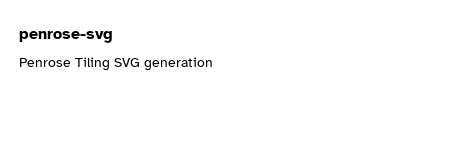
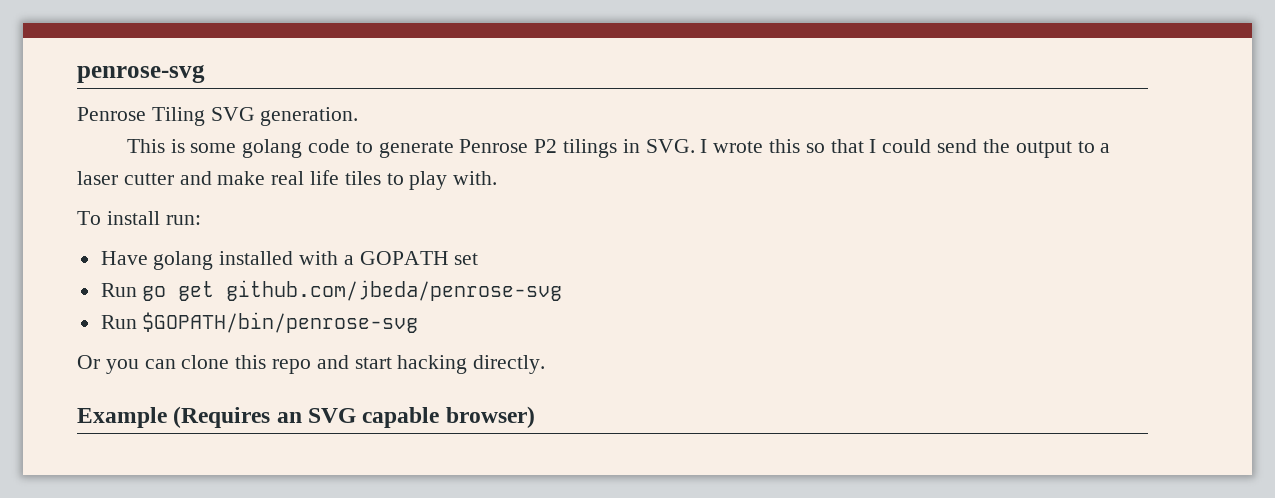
- Penrose Tiling SVG generation
+ Penrose Tiling SVG generation.
+ This is some golang code to generate Penrose P2 tilings in SVG. I wrote this so that I could send the output to a laser cutter and make real life tiles to play with.
+ To install run:
+ Have golang installed with a GOPATH set
+ Run go get github.com/jbeda/penrose-svg
+ Run $GOPATH/bin/penrose-svg
+ Or you can clone this repo and start hacking directly.
+ Example (Requires an SVG capable browser)

